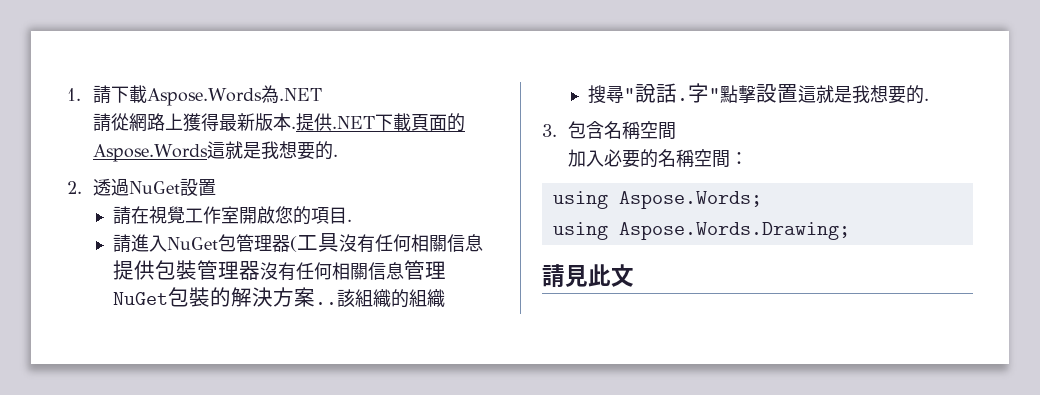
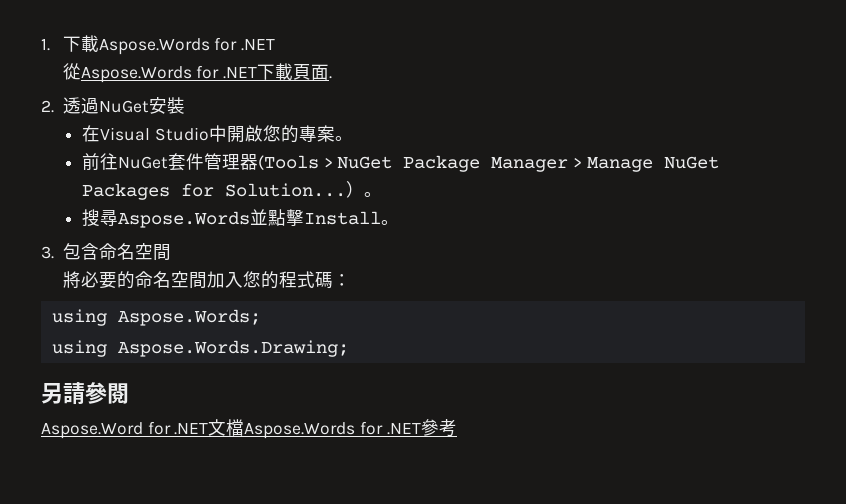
- 1.請下載Aspose.Words為.NET
+ 1.下載Aspose.Words for .NET
- 請從網路上獲得最新版本.提供.NET下載頁面的Aspose.Words這就是我想要的.
- 2.透過NuGet設置
- 請在視覺工作室開啟您的項目.
- 請進入NuGet包管理器(工具沒有任何相關信息提供包裝管理器沒有任何相關信息管理NuGet包裝的解決方案..該組織的組織
- 搜尋"說話.字"點擊設置這就是我想要的.
+ 從Aspose.Words for .NET下載頁面.
+ 2.透過NuGet安裝
+ 在Visual Studio中開啟您的專案。
+ 前往NuGet套件管理器(Tools > NuGet Package Manager > Manage NuGet Packages for Solution...）。
+ 搜尋Aspose.Words並點擊Install。
- 3.包含名稱空間
+ 3.包含命名空間
- 加入必要的名稱空間：
+ 將必要的命名空間加入您的程式碼：
- 請見此文
+ 另請參閱
+ Aspose.Word for .NET文檔Aspose.Words for .NET參考

